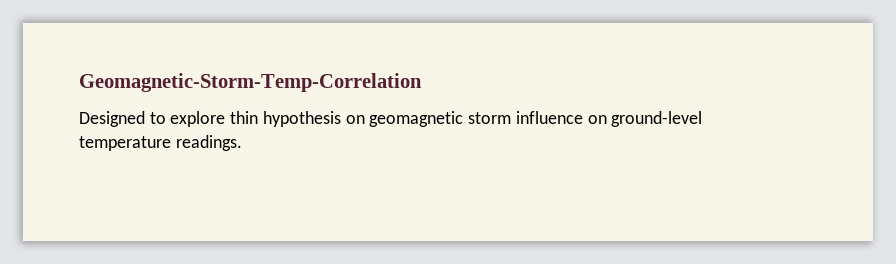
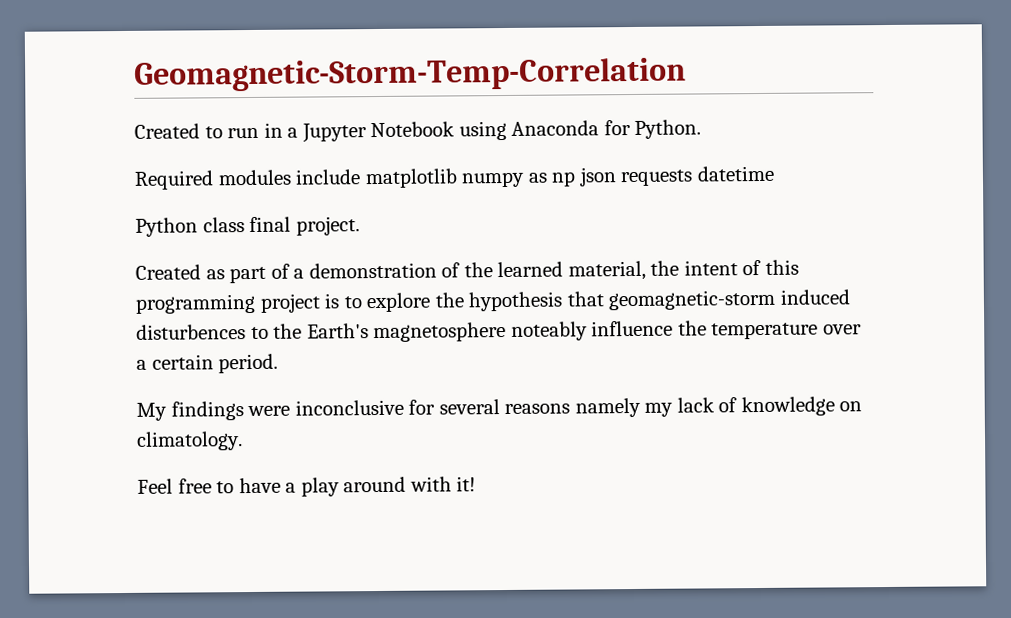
- Designed to explore thin hypothesis on geomagnetic storm influence on ground-level temperature readings.
+ Created to run in a Jupyter Notebook using Anaconda for Python.
+ Required modules include matplotlib numpy as np json requests datetime
+ Python class final project.
+ Created as part of a demonstration of the learned material, the intent of this programming project is to explore the hypothesis that geomagnetic-storm induced disturbences to the Earth's magnetosphere noteably influence the temperature over a certain period.
+ My findings were inconclusive for several reasons namely my lack of knowledge on climatology.
+ Feel free to have a play around with it!

